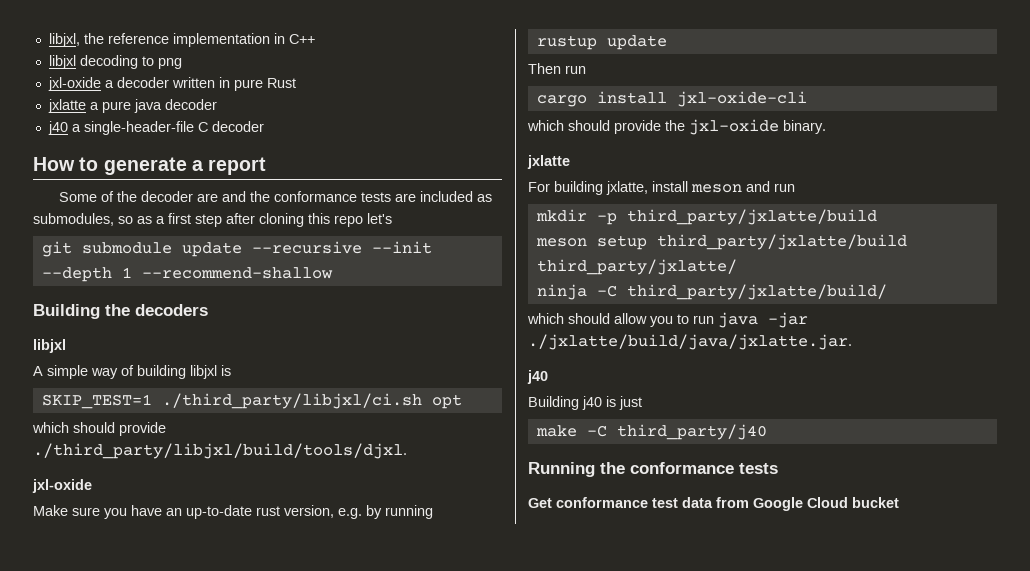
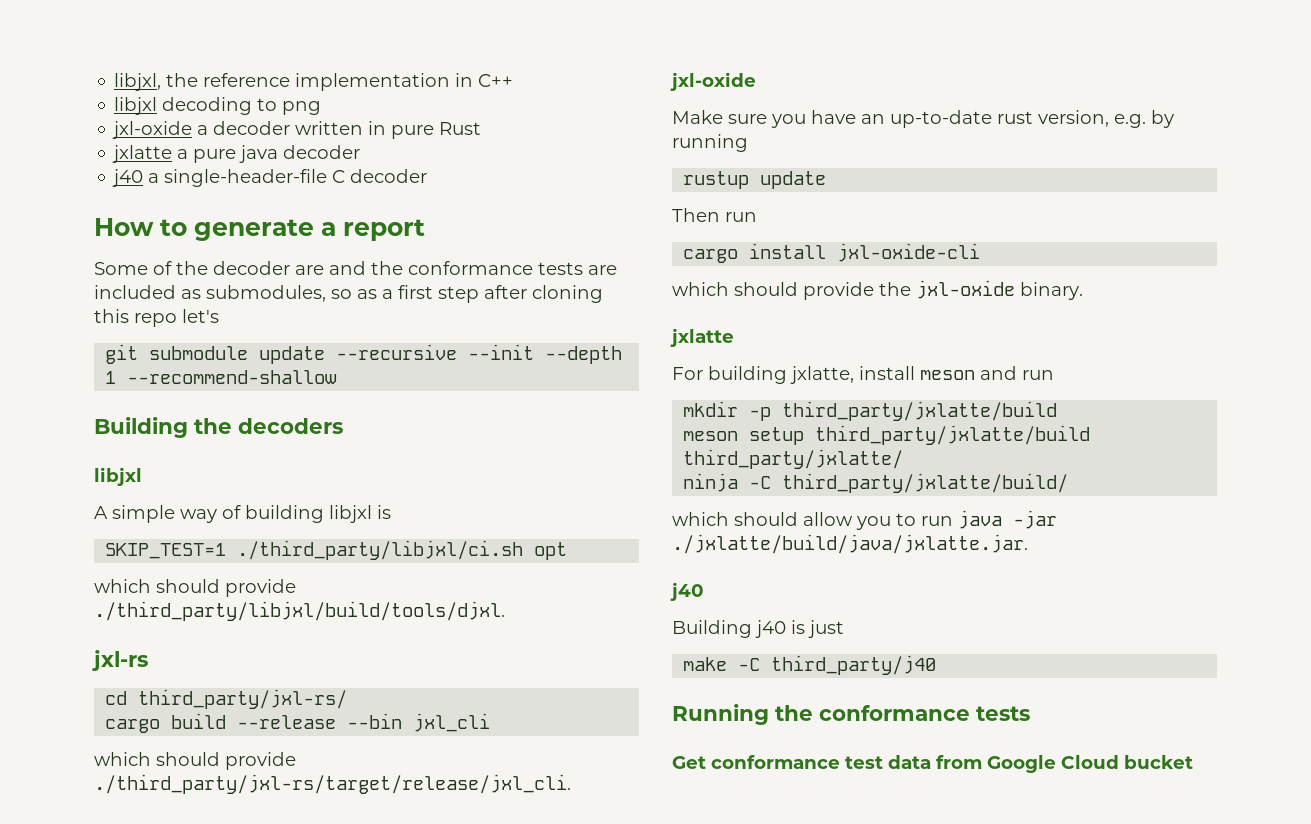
+ jxl-rs
+ cd third_party/jxl-rs/
+ cargo build --release --bin jxl_cli
+ which should provide ./third_party/jxl-rs/target/release/jxl_cli.

